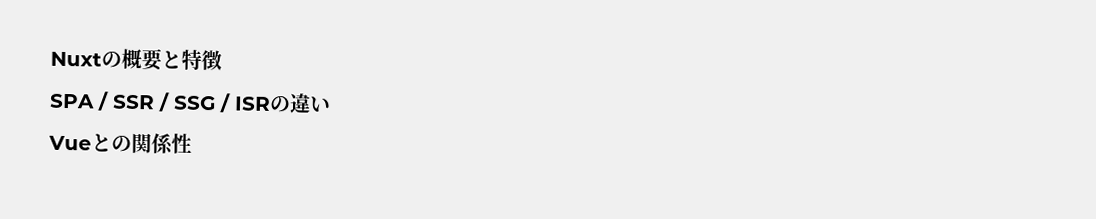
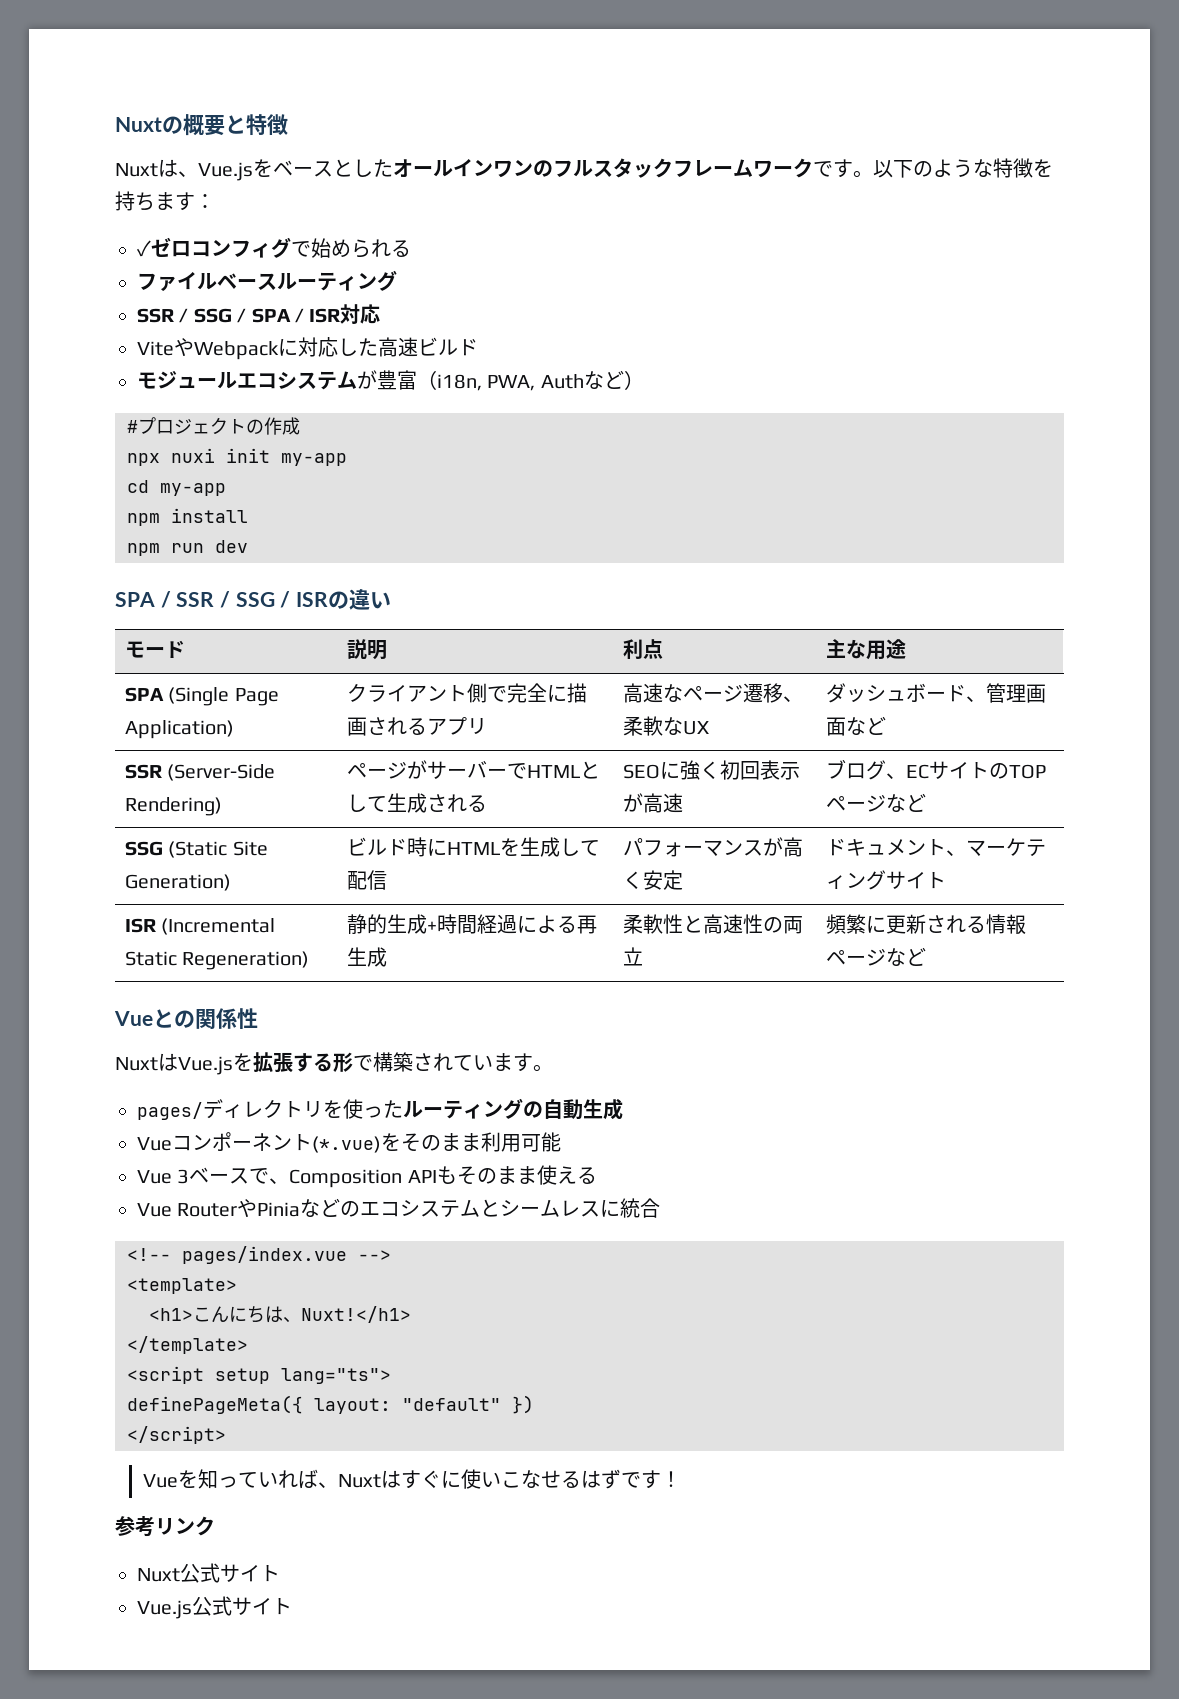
+ Nuxtは、Vue.jsをベースとしたオールインワンのフルスタックフレームワークです。以下のような特徴を持ちます：
+ ✓ゼロコンフィグで始められる
+ ファイルベースルーティング
+ SSR / SSG / SPA / ISR対応
+ ViteやWebpackに対応した高速ビルド
+ モジュールエコシステムが豊富（i18n, PWA, Authなど）
+ #プロジェクトの作成
+ npx nuxi init my-app
+ cd my-app
+ npm install
+ npm run dev
+ モード | 説明 | 利点 | 主な用途
+ SPA (Single Page Application) | クライアント側で完全に描画されるアプリ | 高速なページ遷移、柔軟なUX | ダッシュボード、管理画面など
+ SSR (Server-Side Rendering) | ページがサーバーでHTMLとして生成される | SEOに強く初回表示が高速 | ブログ、ECサイトのTOPページなど
+ SSG (Static Site Generation) | ビルド時にHTMLを生成して配信 | パフォーマンスが高く安定 | ドキュメント、マーケティングサイト
+ ISR (Incremental Static Regeneration) | 静的生成+時間経過による再生成 | 柔軟性と高速性の両立 | 頻繁に更新される情報ページなど
  Vueとの関係性
+ NuxtはVue.jsを拡張する形で構築されています。
+ pages/ディレクトリを使ったルーティングの自動生成
+ Vueコンポーネント(*.vue)をそのまま利用可能
+ Vue 3ベースで、Composition APIもそのまま使える
+ Vue RouterやPiniaなどのエコシステムとシームレスに統合
+ <!-- pages/index.vue -->
+ <template>
+ <h1>こんにちは、Nuxt!</h1>
+ </template>
+ <script setup lang="ts">
+ definePageMeta({ layout: "default" })
+ </script>
+ Vueを知っていれば、Nuxtはすぐに使いこなせるはずです！
+ 参考リンク
+ Nuxt公式サイト
+ Vue.js公式サイト

